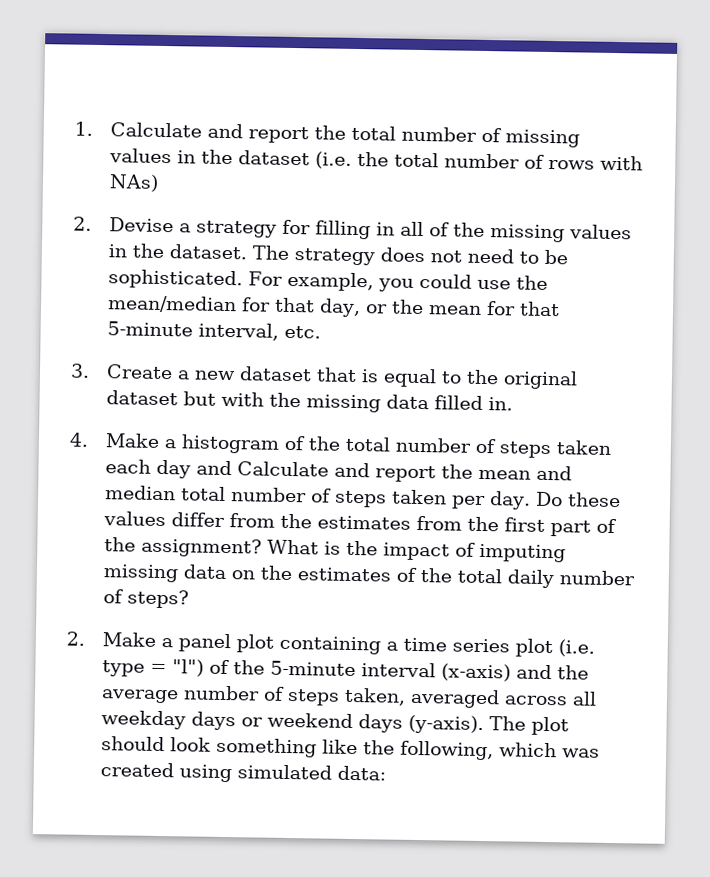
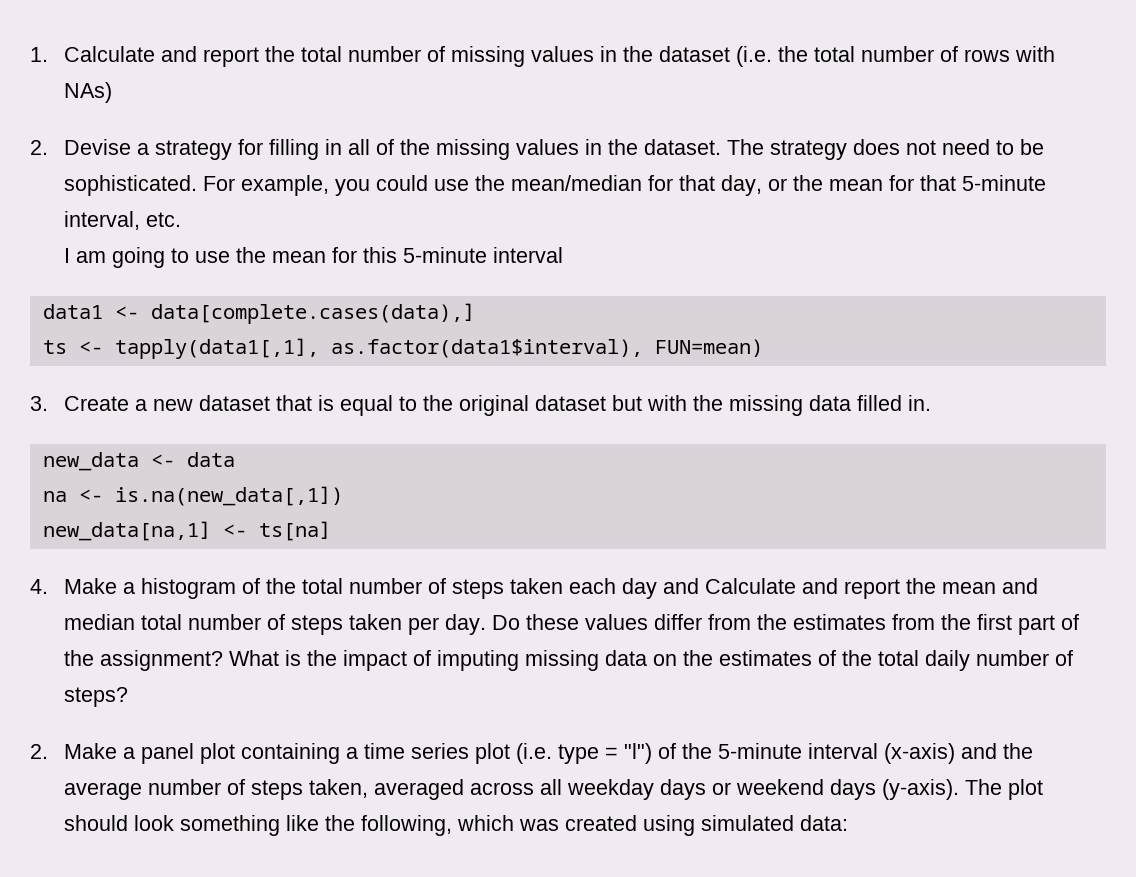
+ I am going to use the mean for this 5-minute interval
+ data1 <- data[complete.cases(data),]
+ ts <- tapply(data1[,1], as.factor(data1$interval), FUN=mean)
+ new_data <- data
+ na <- is.na(new_data[,1])
+ new_data[na,1] <- ts[na]

